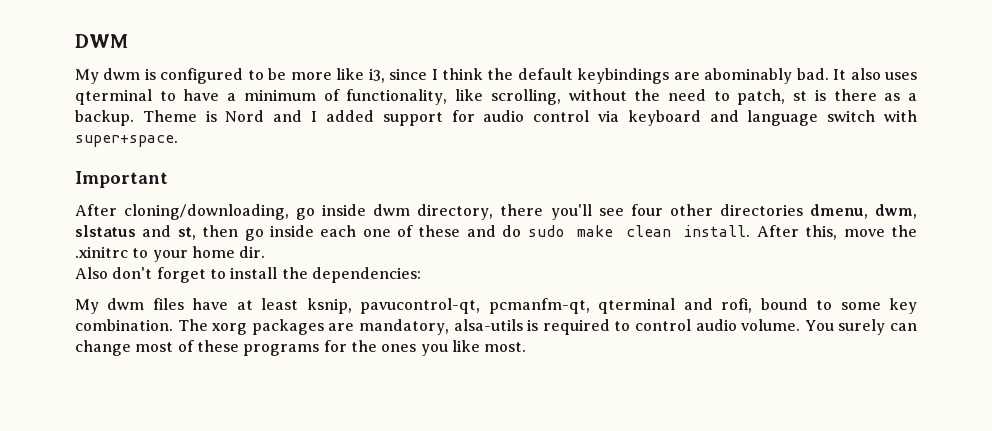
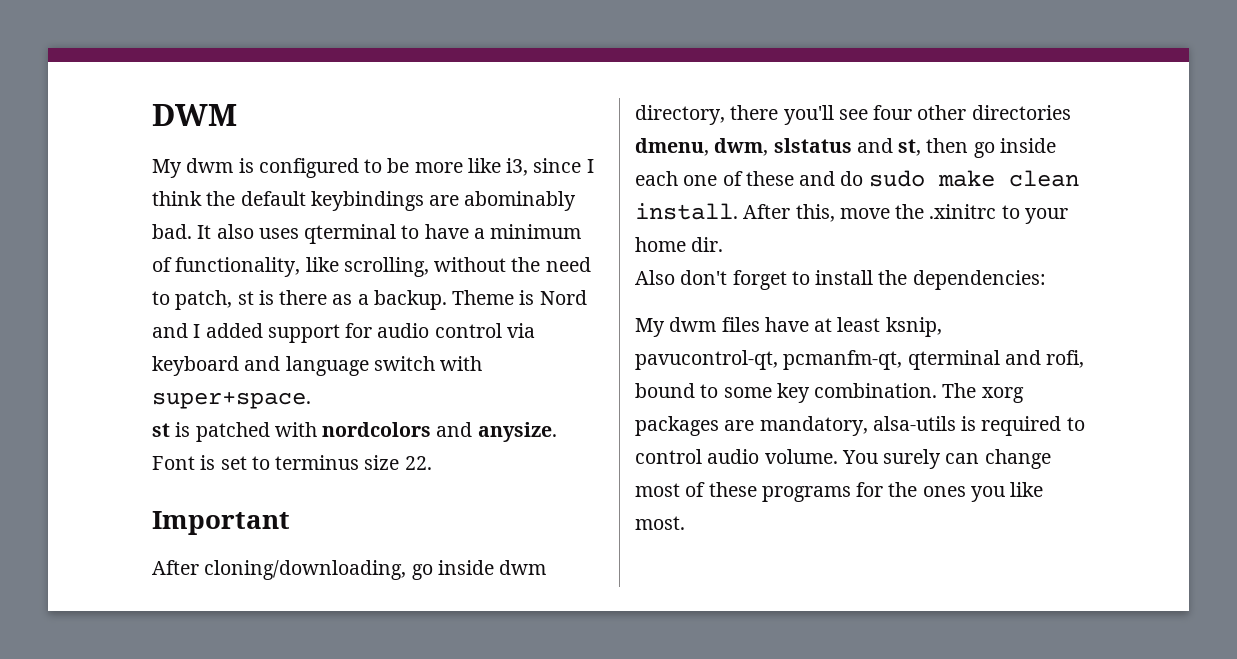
+ st is patched with nordcolors and anysize. Font is set to terminus size 22.

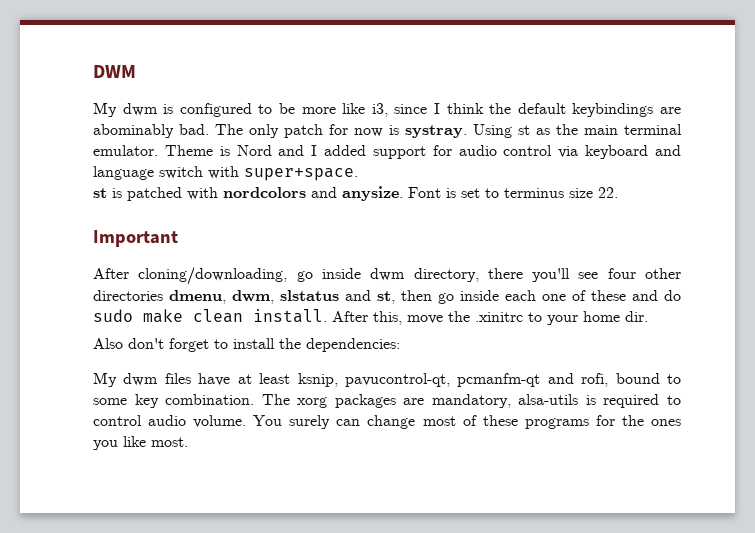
- It also uses qterminal to have a minimum of functionality, like scrolling, without the need to patch, st is there as a backup.
+ The only patch for now is systray. Using st as the main terminal emulator.
- My dwm files have at least ksnip, pavucontrol-qt, pcmanfm-qt, qterminal and rofi, bound to some key combination.
+ My dwm files have at least ksnip, pavucontrol-qt, pcmanfm-qt and rofi, bound to some key combination.

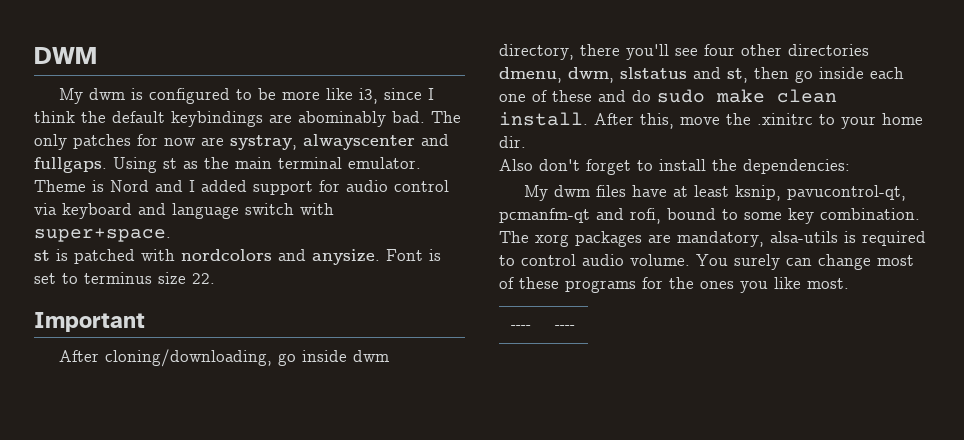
- The only patch for now is systray.
+ The only patches for now are systray, alwayscenter and fullgaps.
+ ---- | ----

